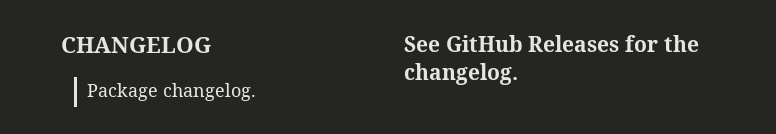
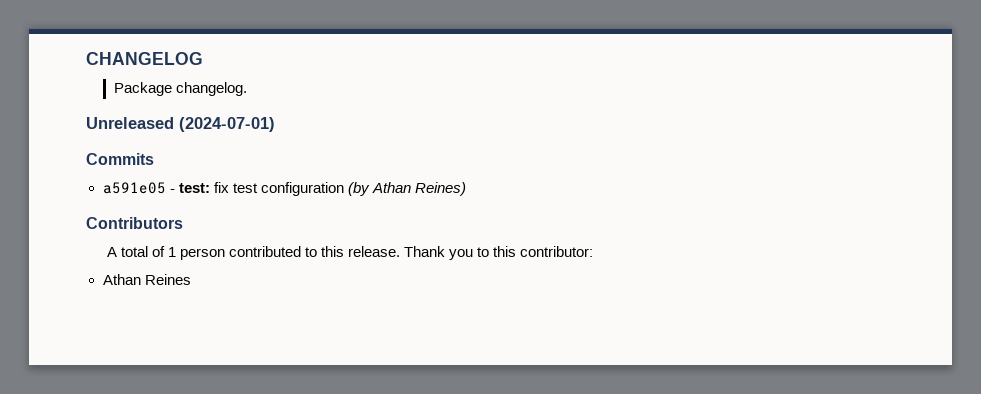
- See GitHub Releases for the changelog.
+ Unreleased (2024-07-01)
+ Commits
+ a591e05 - test: fix test configuration (by Athan Reines)
+ Contributors
+ A total of 1 person contributed to this release. Thank you to this contributor:
+ Athan Reines

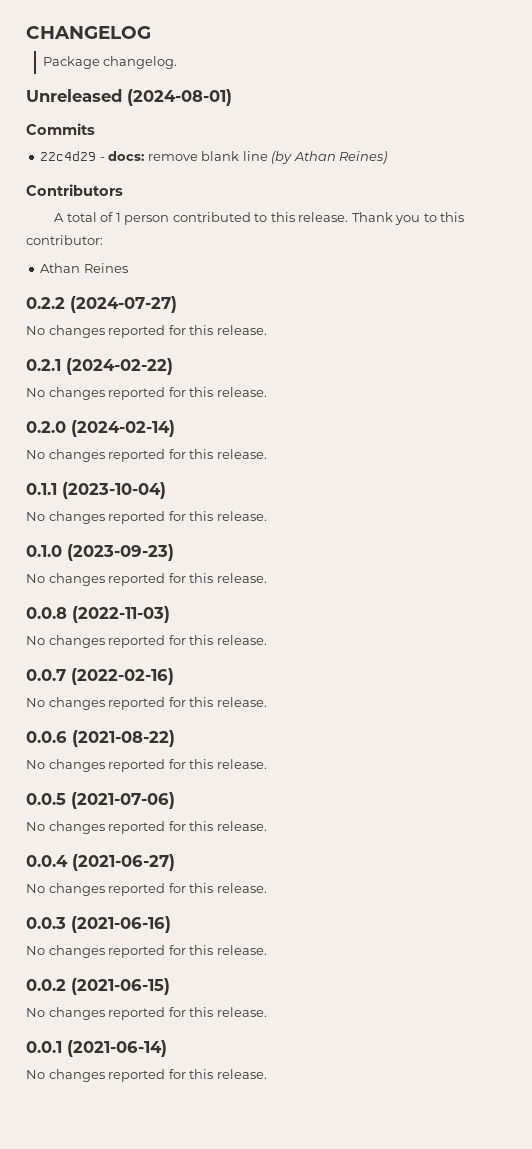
- Unreleased (2024-07-01)
+ Unreleased (2024-08-01)
- a591e05 - test: fix test configuration (by Athan Reines)
+ 22c4d29 - docs: remove blank line (by Athan Reines)
+ 0.2.2 (2024-07-27)
+ No changes reported for this release.
+ 0.2.1 (2024-02-22)
+ No changes reported for this release.
+ 0.2.0 (2024-02-14)
+ No changes reported for this release.
+ 0.1.1 (2023-10-04)
+ No changes reported for this release.
+ 0.1.0 (2023-09-23)
+ No changes reported for this release.
+ 0.0.8 (2022-11-03)
+ No changes reported for this release.
+ 0.0.7 (2022-02-16)
+ No changes reported for this release.
+ 0.0.6 (2021-08-22)
+ No changes reported for this release.
+ 0.0.5 (2021-07-06)
+ No changes reported for this release.
+ 0.0.4 (2021-06-27)
+ No changes reported for this release.
+ 0.0.3 (2021-06-16)
+ No changes reported for this release.
+ 0.0.2 (2021-06-15)
+ No changes reported for this release.
+ 0.0.1 (2021-06-14)
+ No changes reported for this release.

